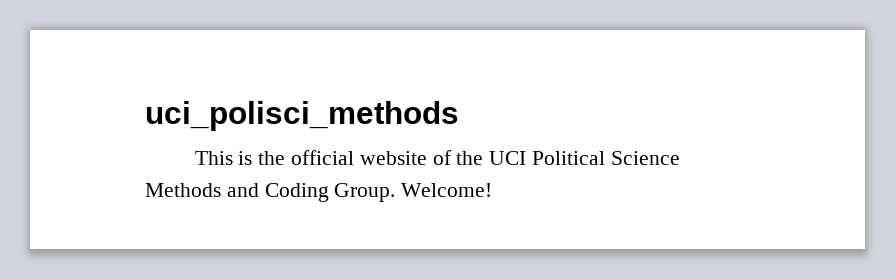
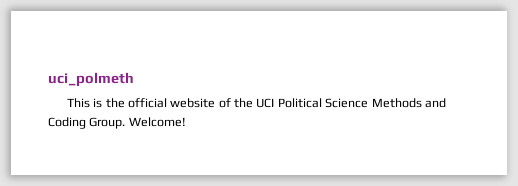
- uci_polisci_methods
+ uci_polmeth

